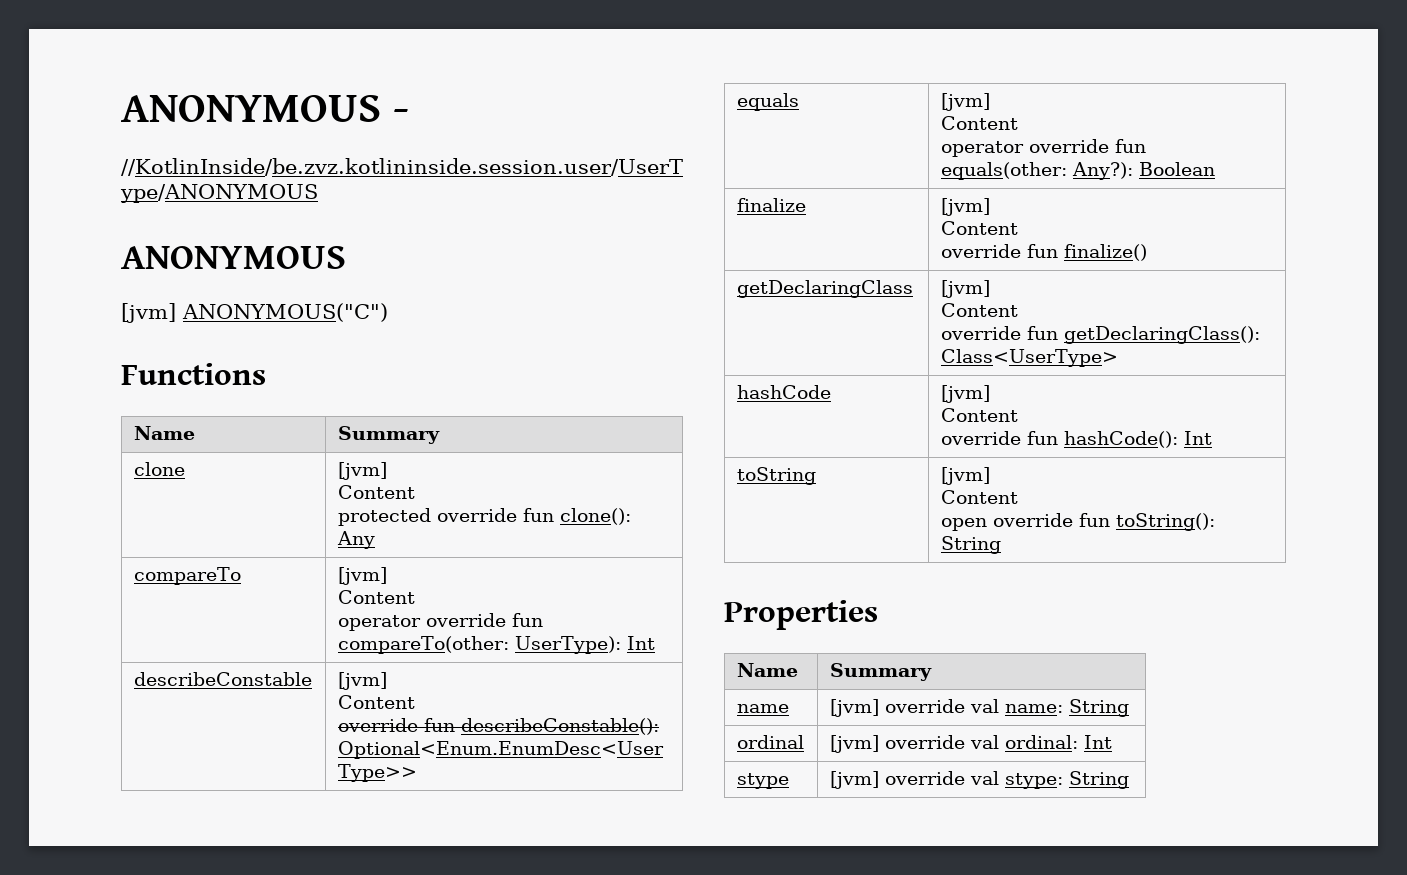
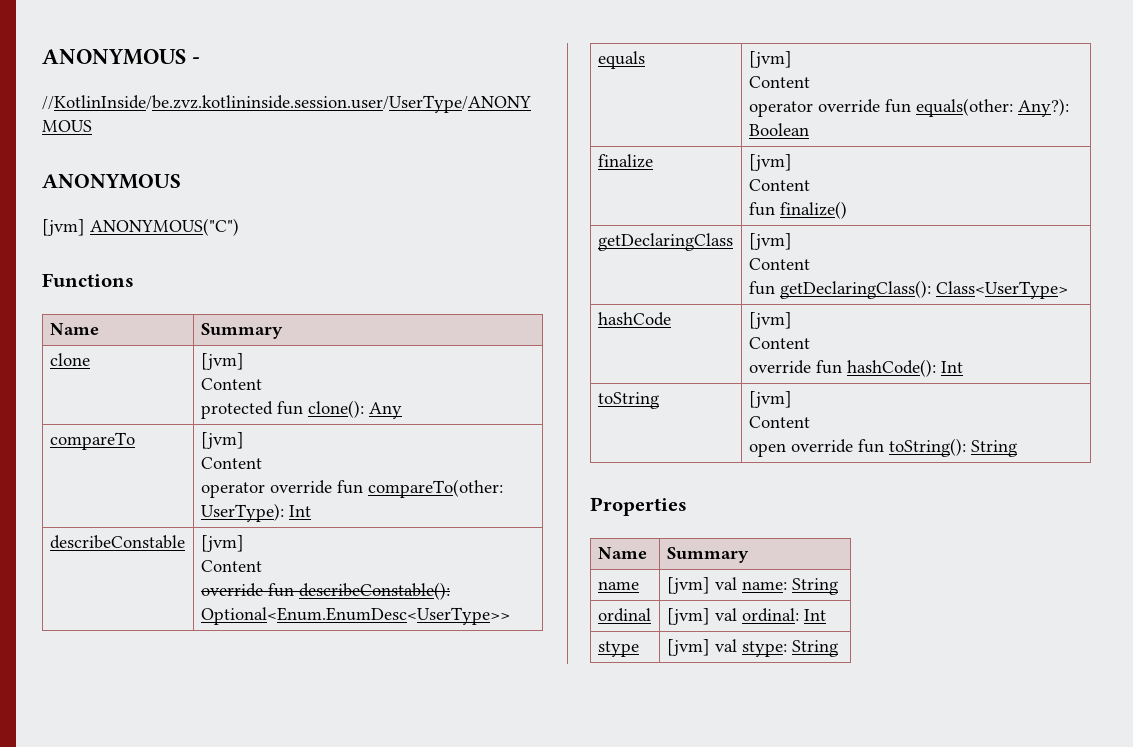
  clone | [jvm]
  Content
- protected override fun clone(): Any
+ protected fun clone(): Any
  finalize | [jvm]
  Content
- override fun finalize()
+ fun finalize()
  getDeclaringClass | [jvm]
  Content
- override fun getDeclaringClass(): Class<UserType>
+ fun getDeclaringClass(): Class<UserType>
- name | [jvm] override val name: String
+ name | [jvm] val name: String
- ordinal | [jvm] override val ordinal: Int
+ ordinal | [jvm] val ordinal: Int
- stype | [jvm] override val stype: String
+ stype | [jvm] val stype: String

